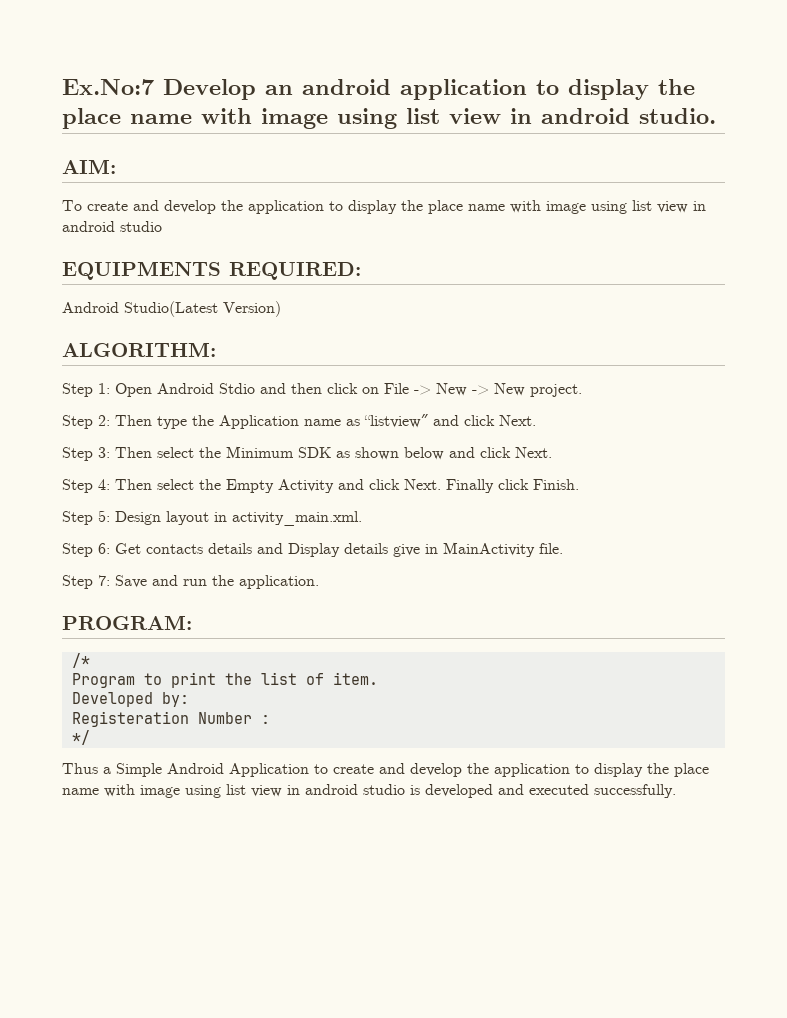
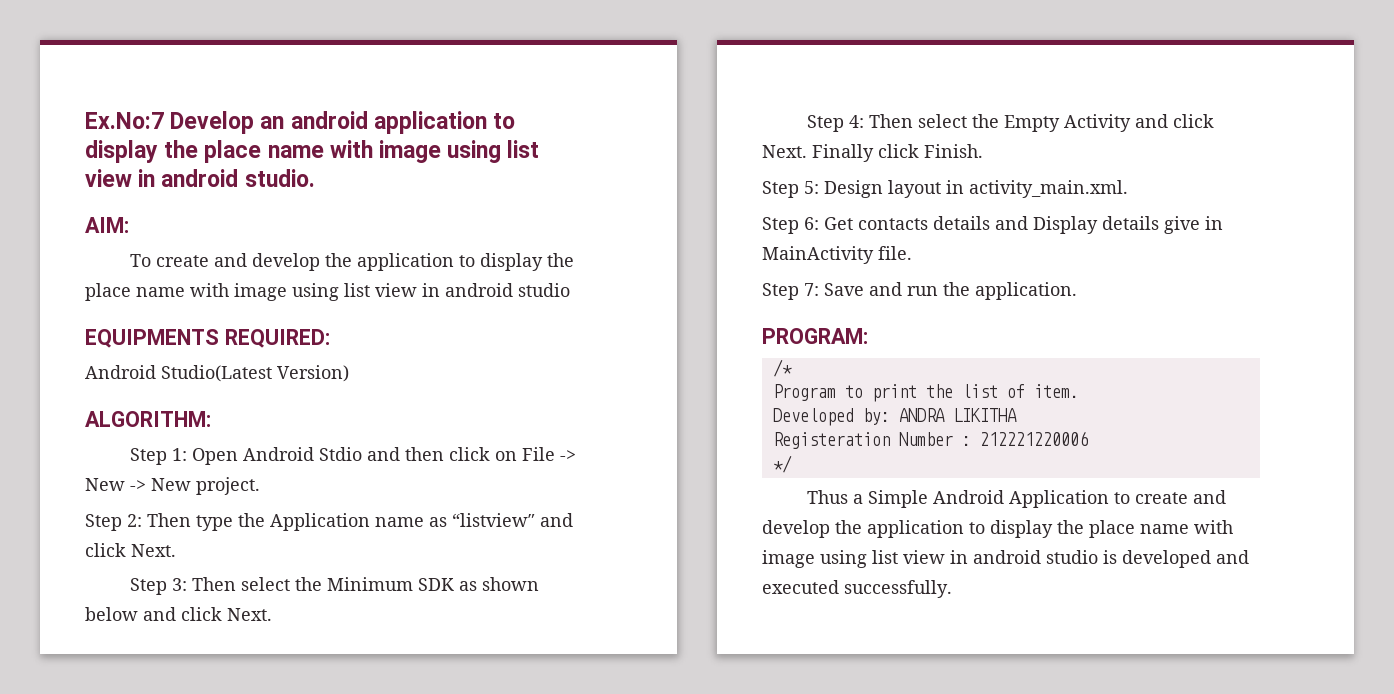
- Developed by:
+ Developed by: ANDRA LIKITHA
- Registeration Number :
+ Registeration Number : 212221220006

